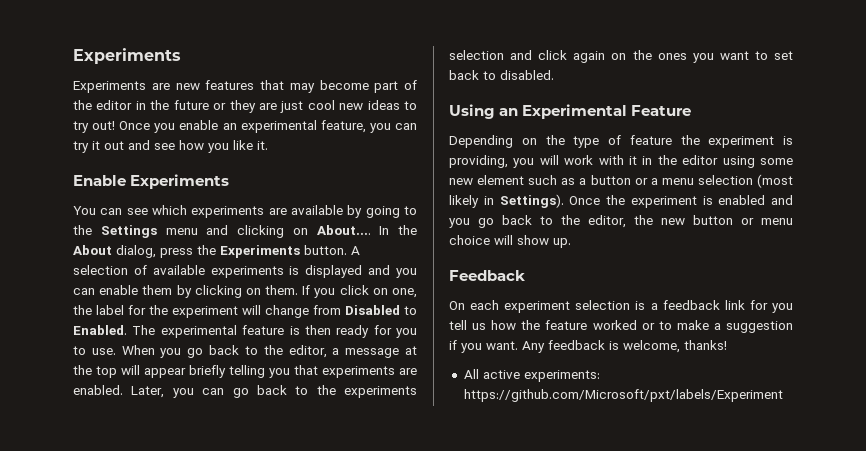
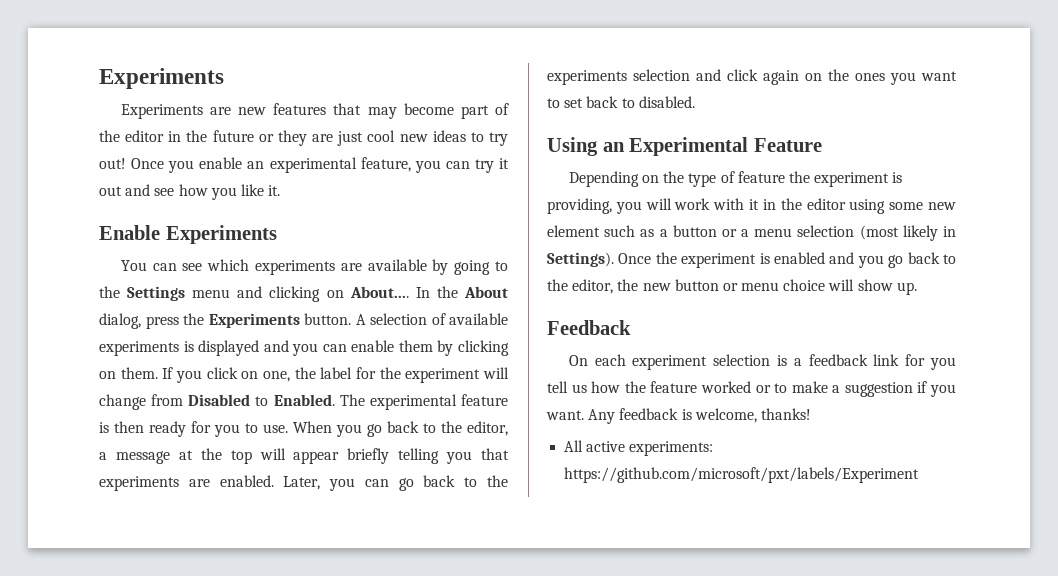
- All active experiments: https://github.com/Microsoft/pxt/labels/Experiment
+ All active experiments: https://github.com/microsoft/pxt/labels/Experiment

